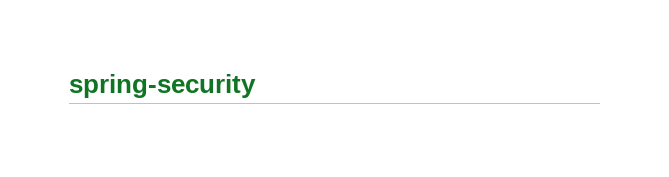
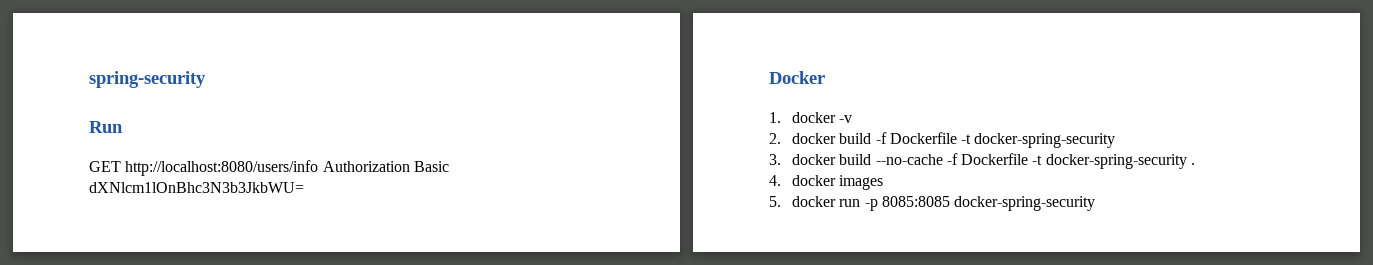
+ Run
+ GET http://localhost:8080/users/info Authorization Basic dXNlcm1lOnBhc3N3b3JkbWU=
+ Docker
+ 1. docker -v
+ 2. docker build -f Dockerfile -t docker-spring-security
+ 3. docker build --no-cache -f Dockerfile -t docker-spring-security .
+ 4. docker images
+ 5. docker run -p 8085:8085 docker-spring-security

